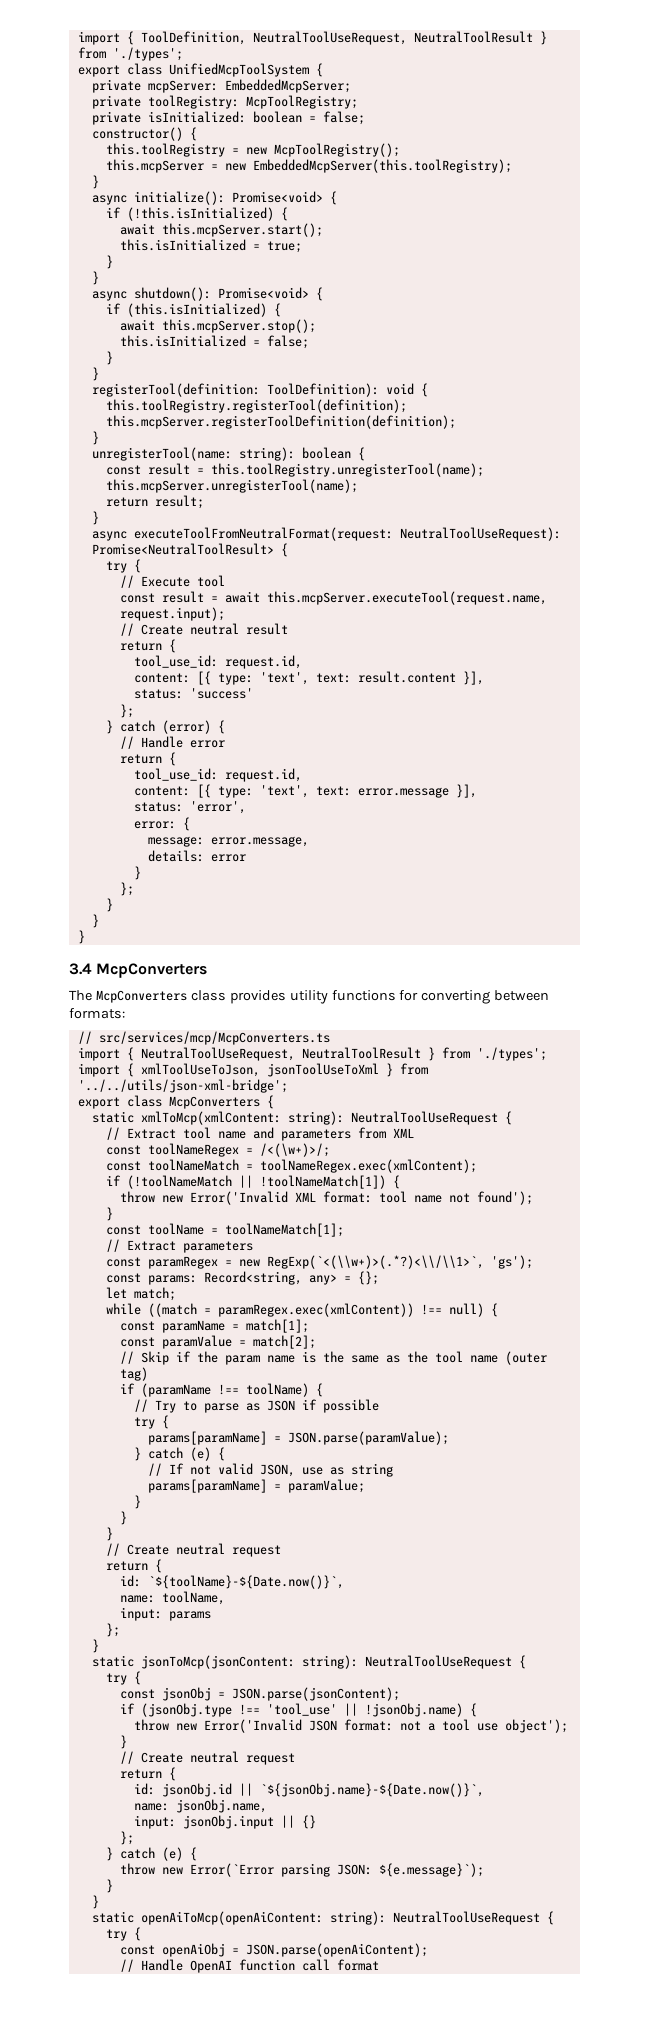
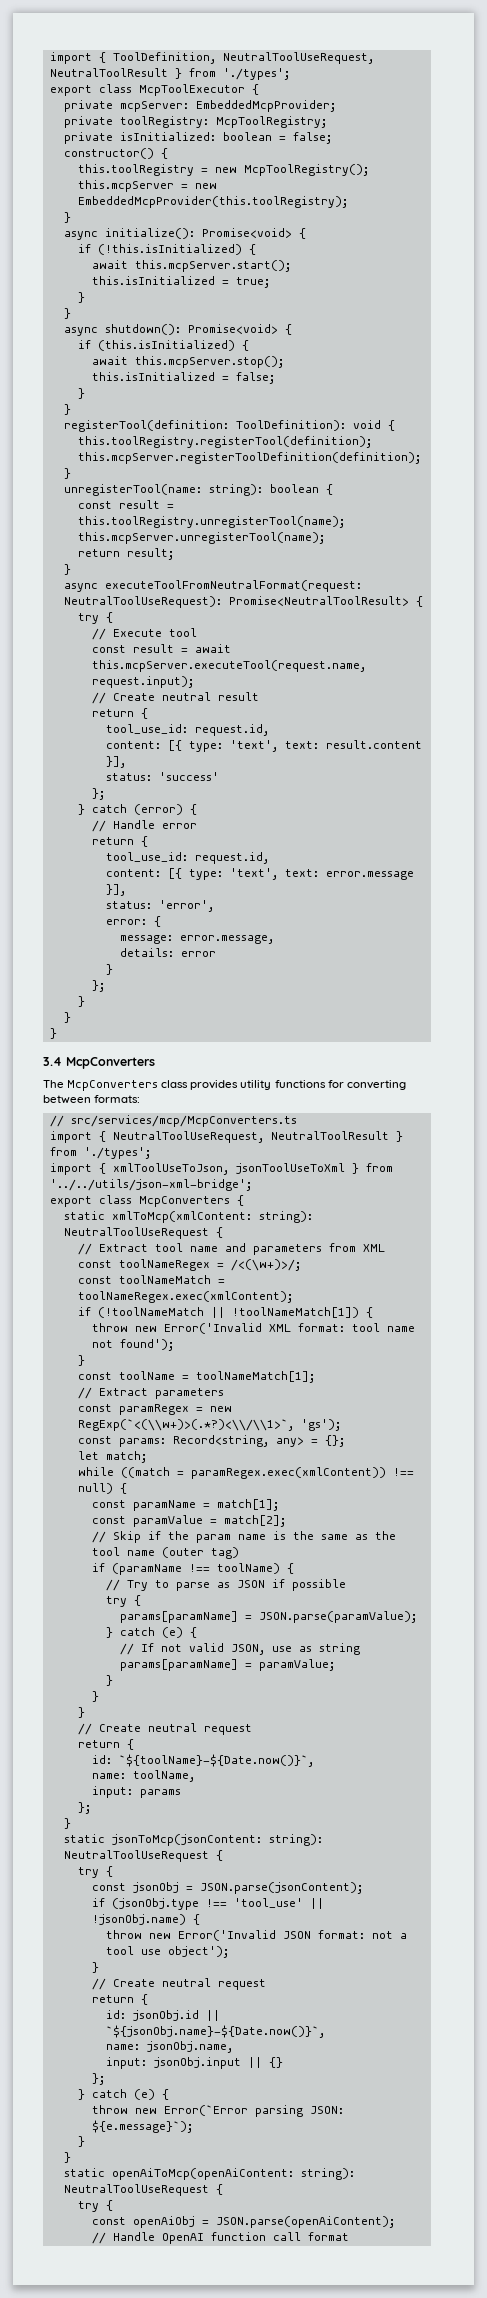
- export class UnifiedMcpToolSystem {
+ export class McpToolExecutor {
- private mcpServer: EmbeddedMcpServer;
+ private mcpServer: EmbeddedMcpProvider;
- this.mcpServer = new EmbeddedMcpServer(this.toolRegistry);
+ this.mcpServer = new EmbeddedMcpProvider(this.toolRegistry);

